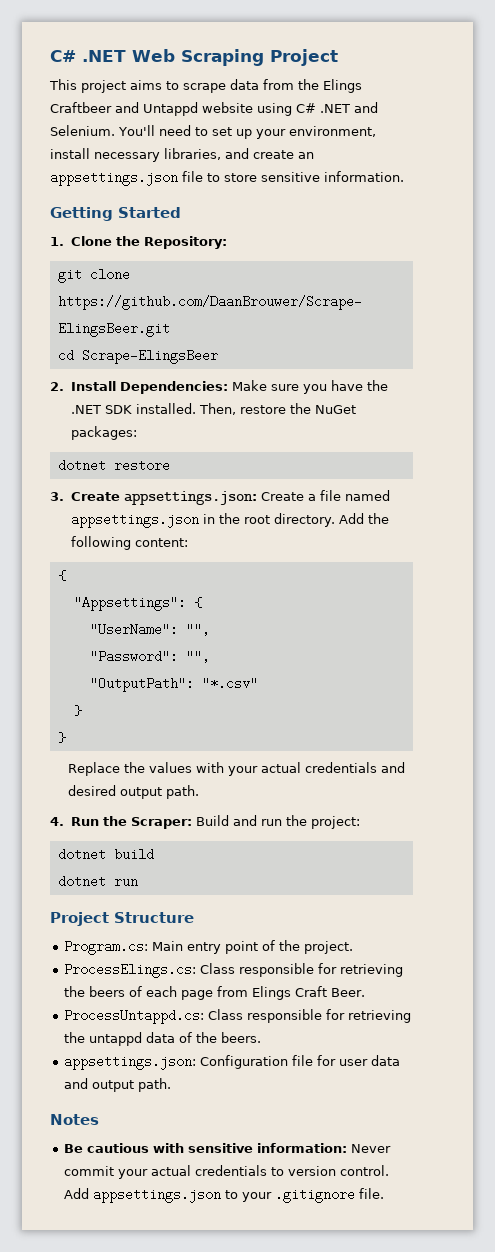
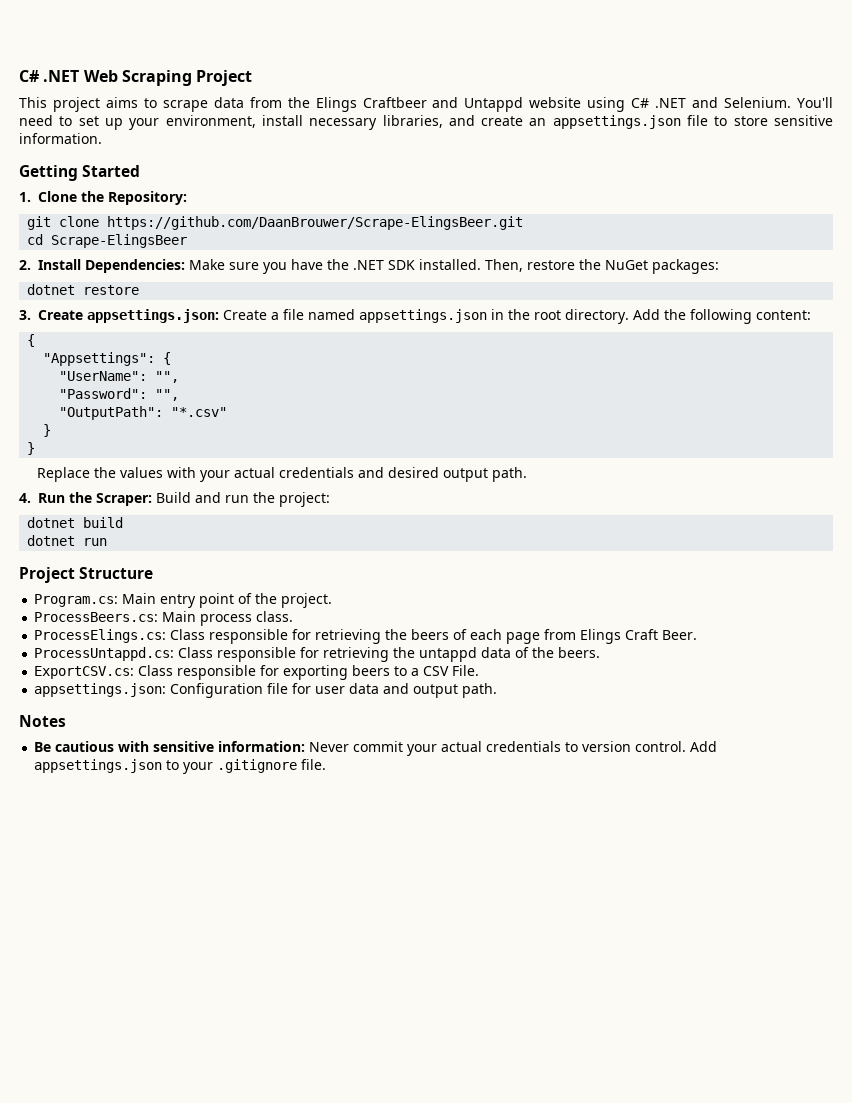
+ ProcessBeers.cs: Main process class.
+ ExportCSV.cs: Class responsible for exporting beers to a CSV File.

